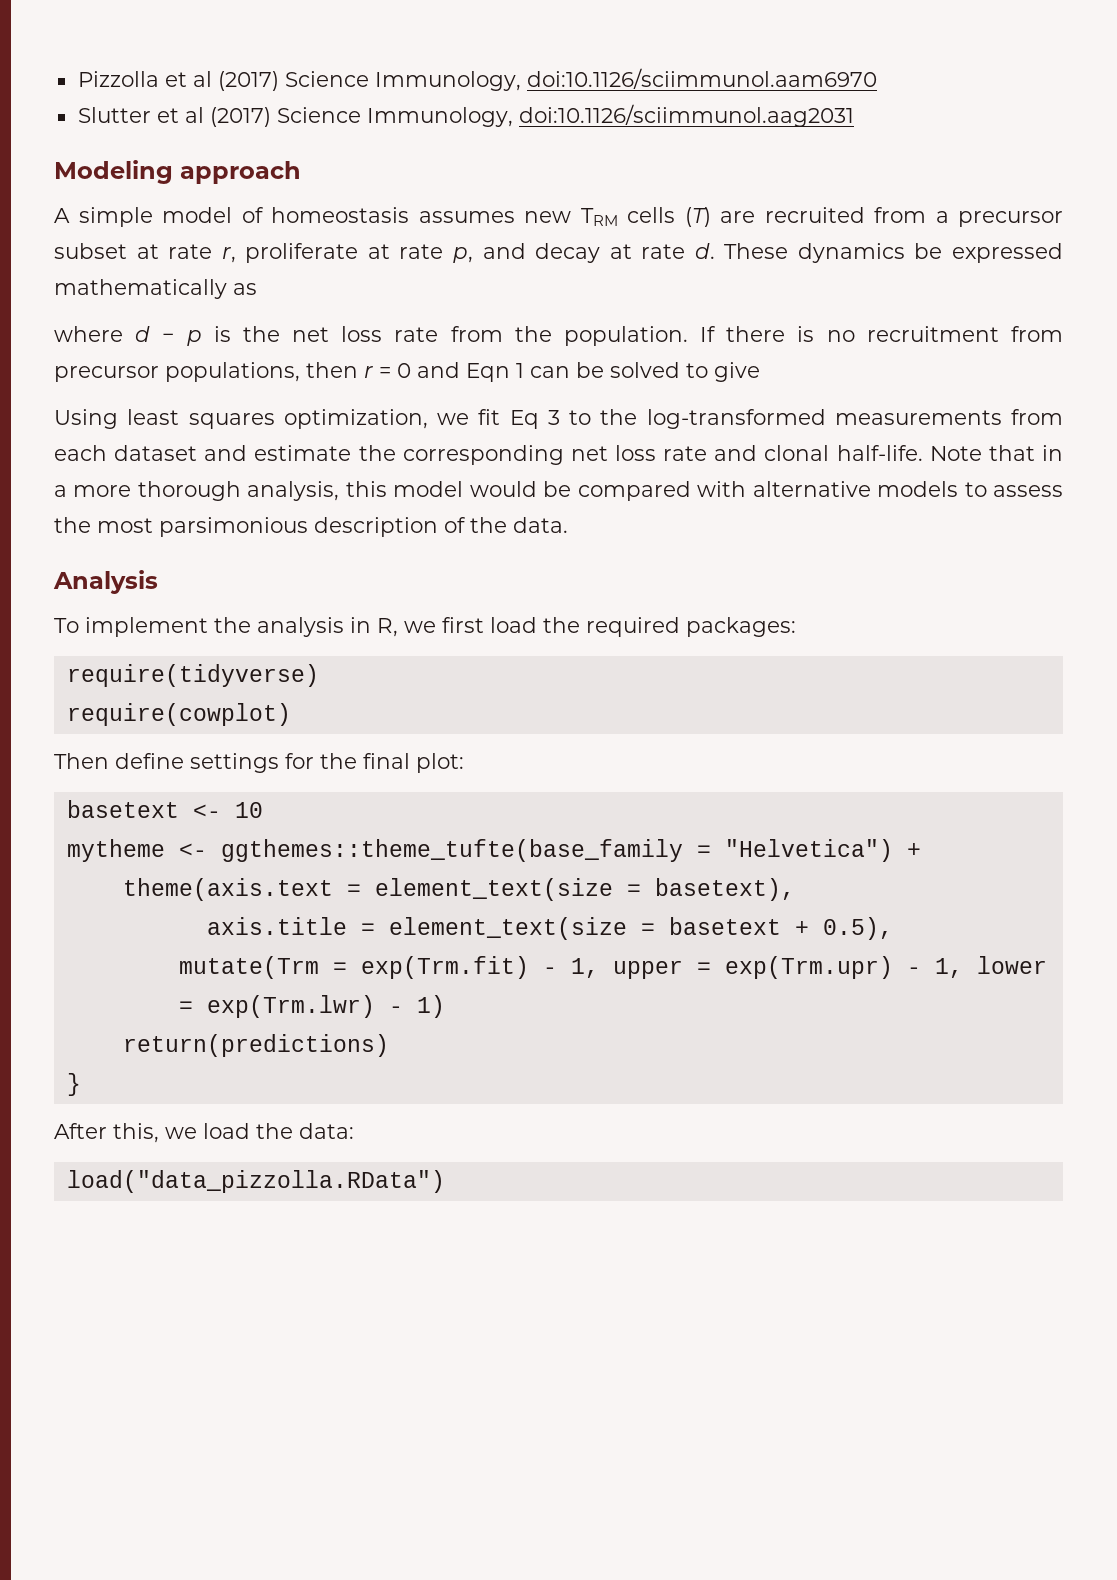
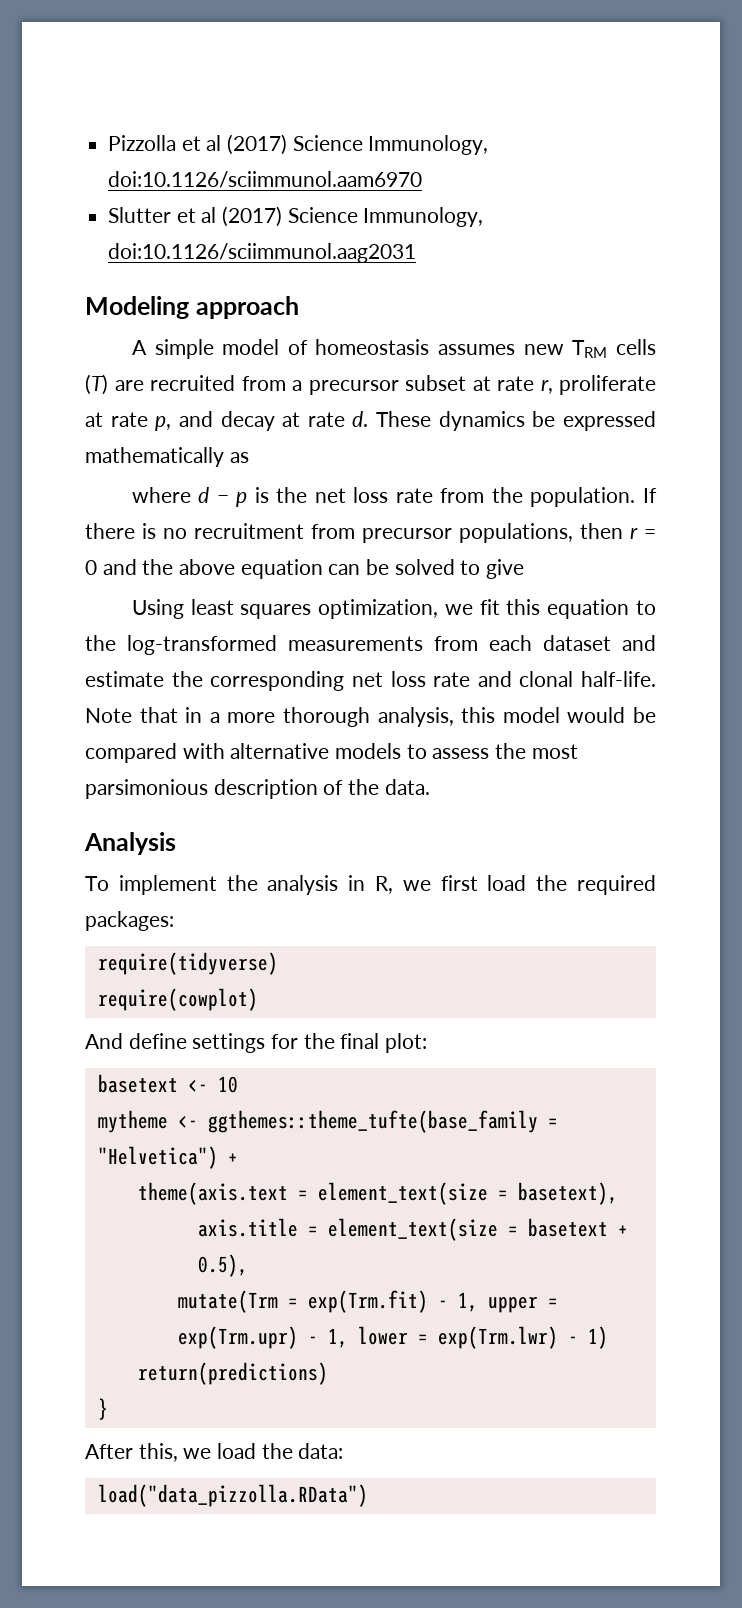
- If there is no recruitment from precursor populations, then r = 0 and Eqn 1 can be solved to give
+ If there is no recruitment from precursor populations, then r = 0 and the above equation can be solved to give
- Using least squares optimization, we fit Eq 3 to the log-transformed measurements from each dataset and estimate the corresponding net loss rate and clonal half-life.
+ Using least squares optimization, we fit this equation to the log-transformed measurements from each dataset and estimate the corresponding net loss rate and clonal half-life.
- Then define settings for the final plot:
+ And define settings for the final plot:

